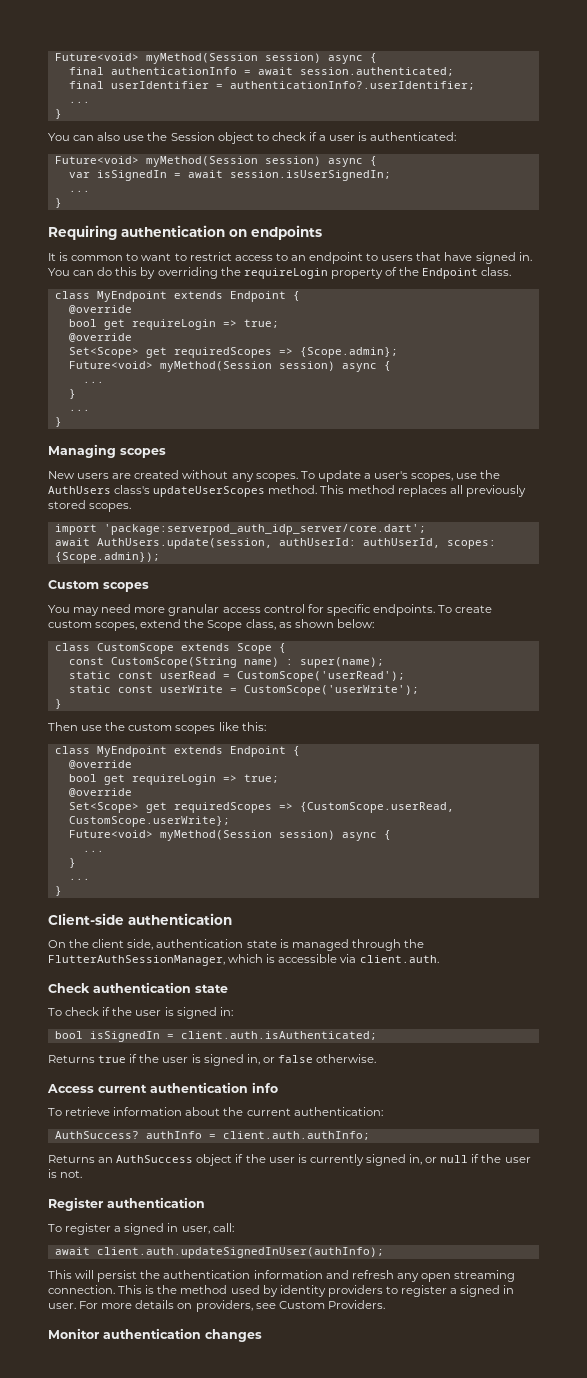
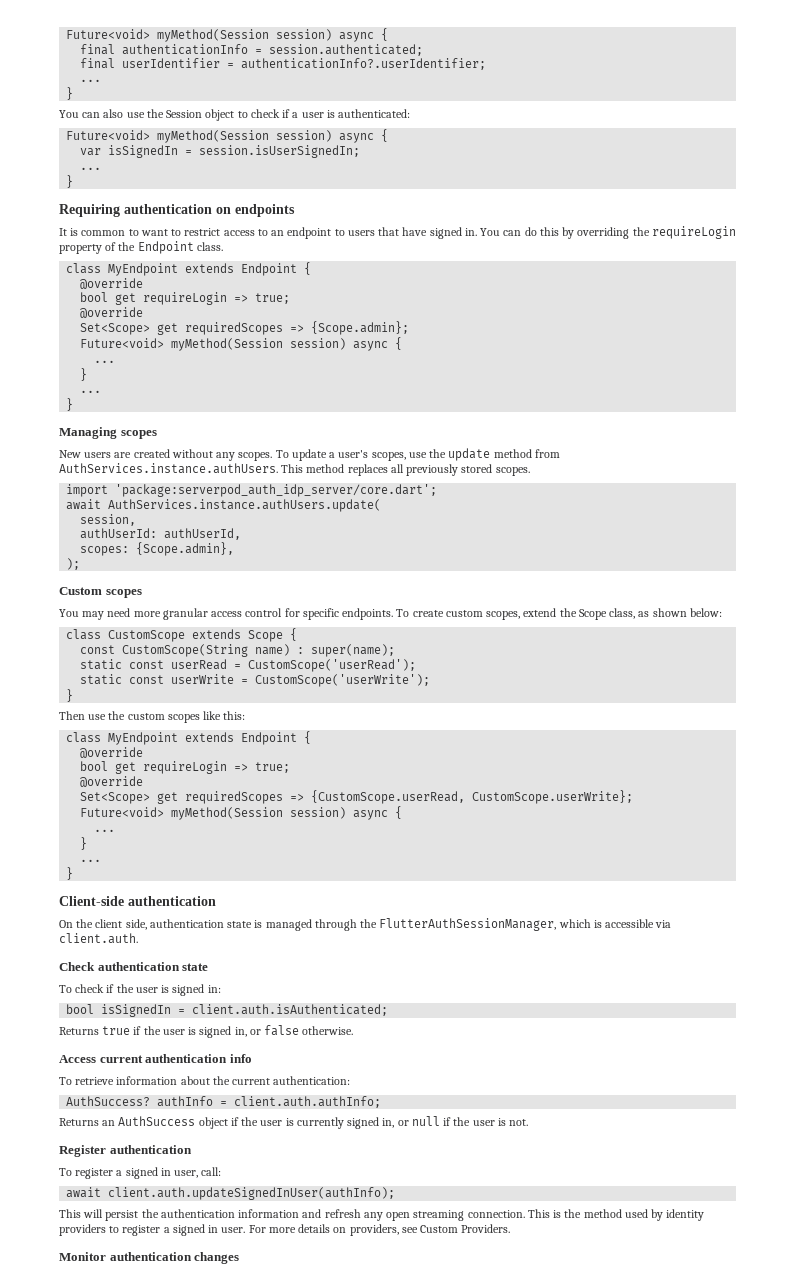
- final authenticationInfo = await session.authenticated;
+ final authenticationInfo = session.authenticated;
- var isSignedIn = await session.isUserSignedIn;
+ var isSignedIn = session.isUserSignedIn;
- To update a user's scopes, use the AuthUsers class's updateUserScopes method. This method replaces all previously stored scopes.
+ To update a user's scopes, use the update method from AuthServices.instance.authUsers. This method replaces all previously stored scopes.
- await AuthUsers.update(session, authUserId: authUserId, scopes: {Scope.admin});
+ await AuthServices.instance.authUsers.update(
+ session,
+ authUserId: authUserId,
+ scopes: {Scope.admin},
+ );

